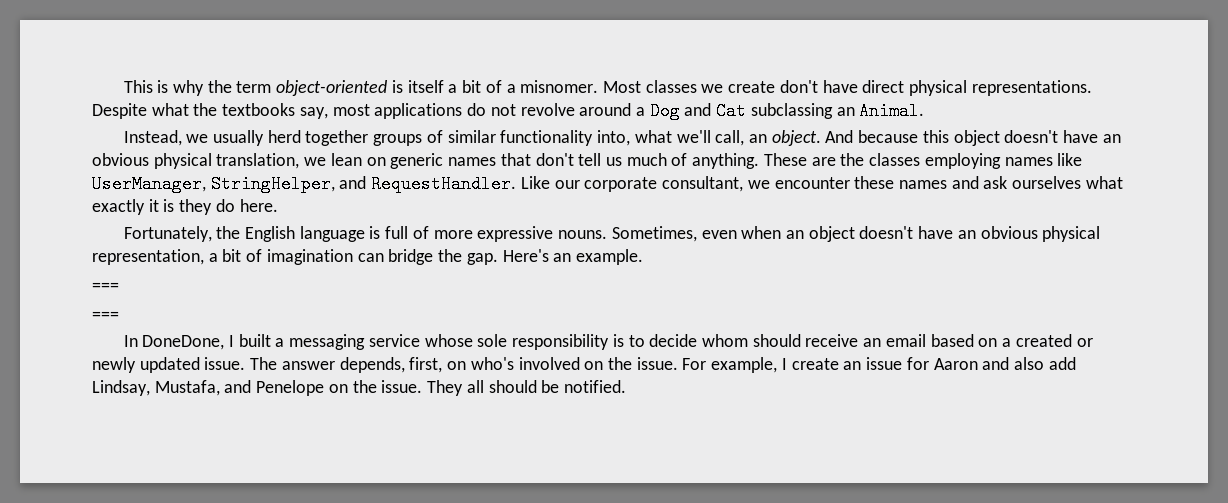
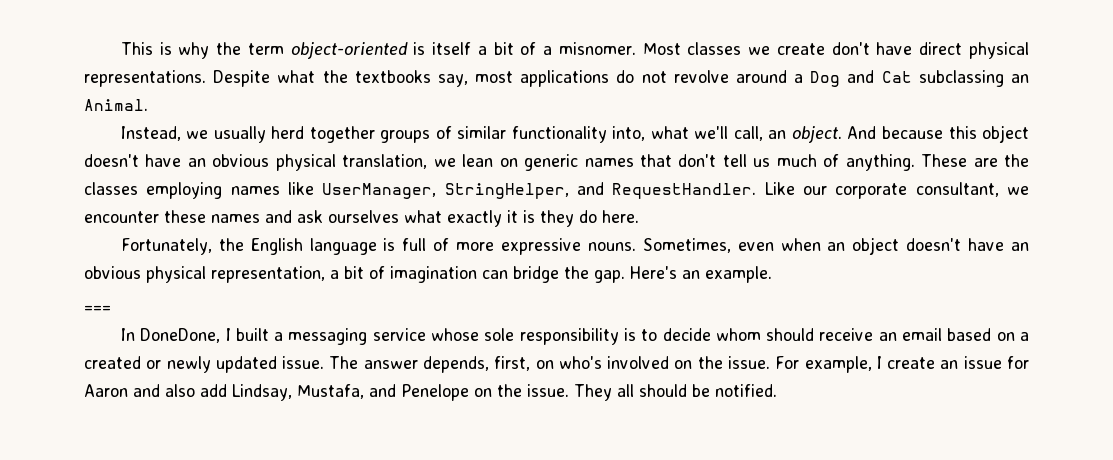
  Here's an example.
- ===

